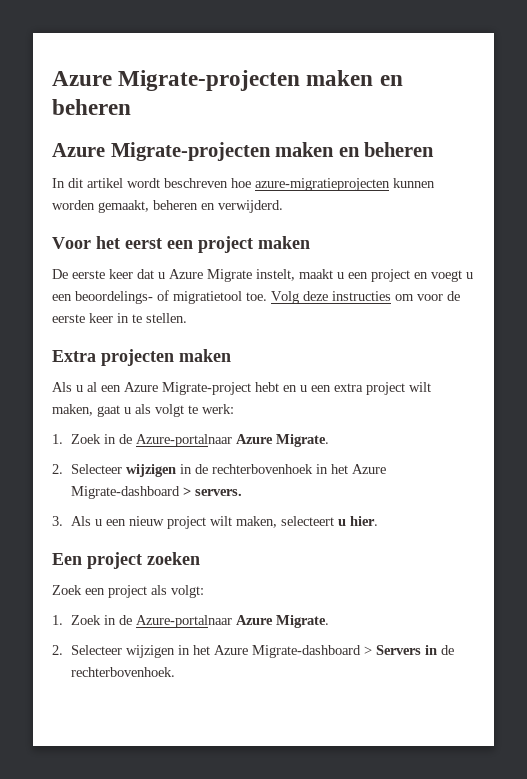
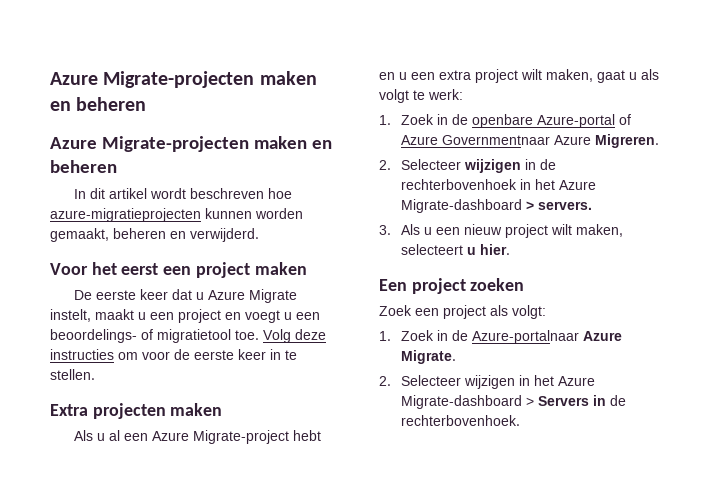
  Als u al een Azure Migrate-project hebt en u een extra project wilt maken, gaat u als volgt te werk:
- 1. Zoek in de Azure-portalnaar Azure Migrate.
+ 1. Zoek in de openbare Azure-portal of Azure Governmentnaar Azure Migreren.

